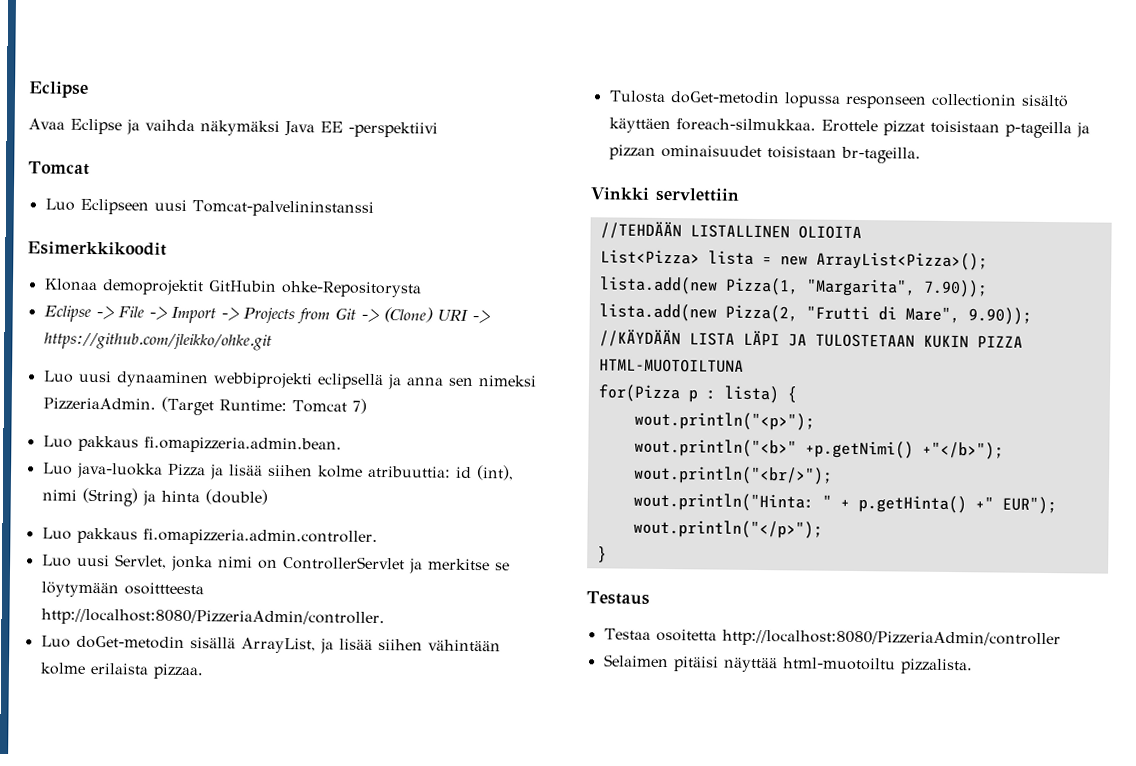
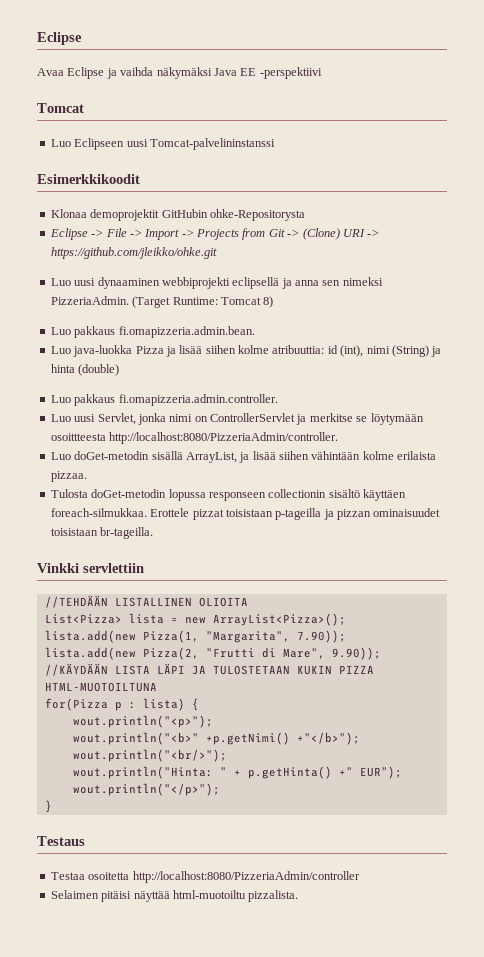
- (Target Runtime: Tomcat 7)
+ (Target Runtime: Tomcat 8)

